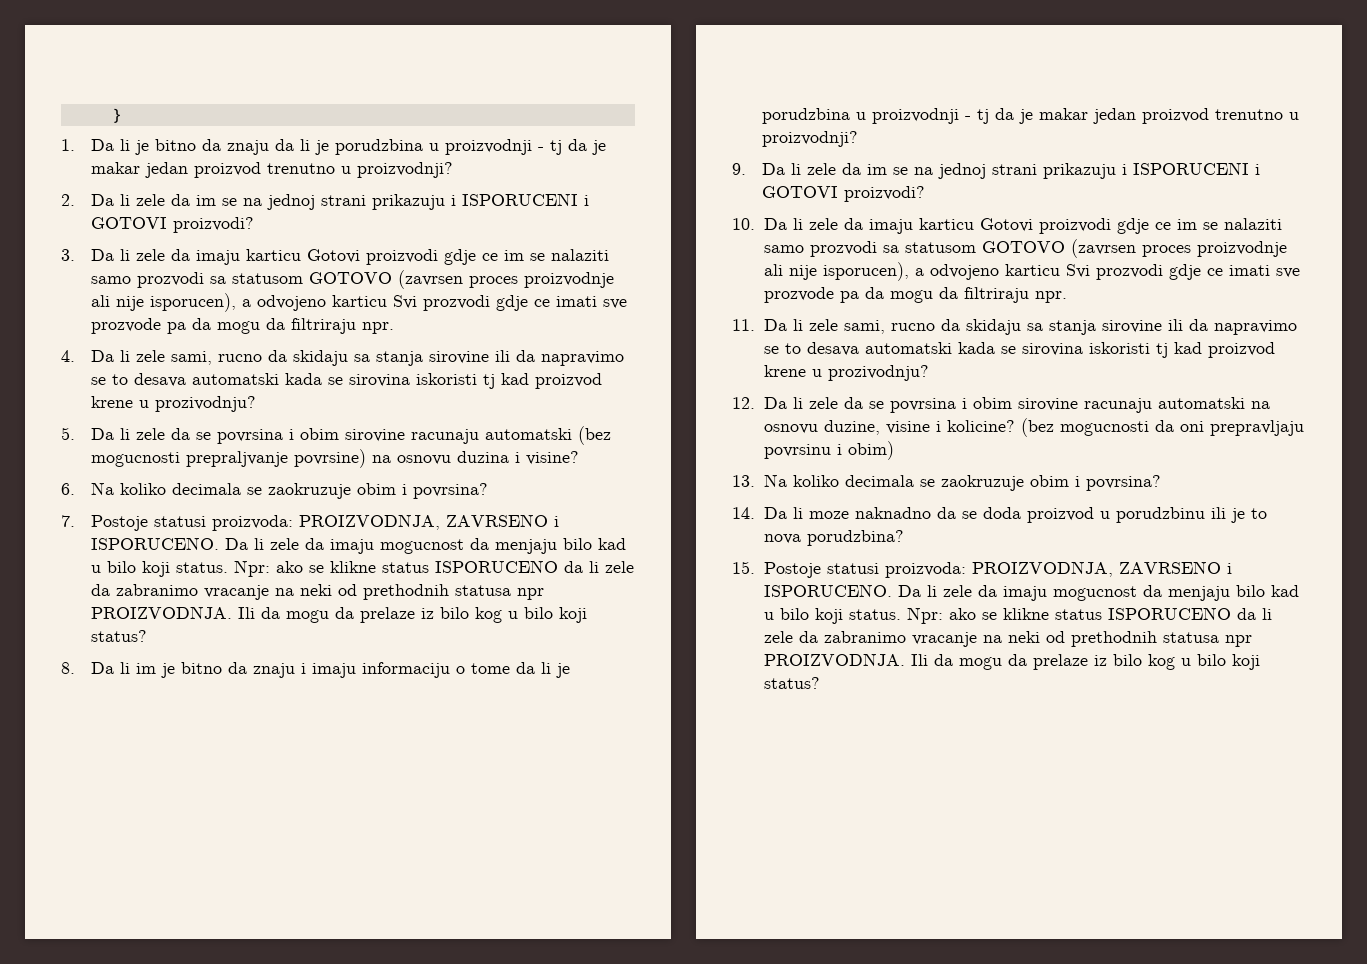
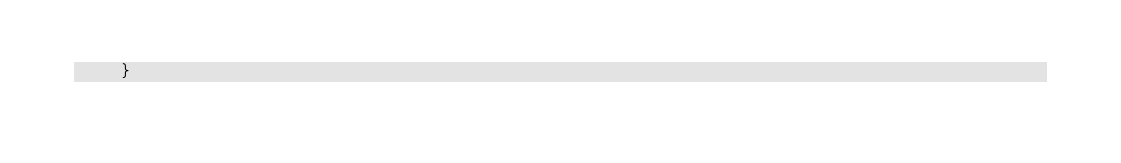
- 1. Da li je bitno da znaju da li je porudzbina u proizvodnji - tj da je makar jedan proizvod trenutno u proizvodnji?
- 2. Da li zele da im se na jednoj strani prikazuju i ISPORUCENI i GOTOVI proizvodi?
- 3. Da li zele da imaju karticu Gotovi proizvodi gdje ce im se nalaziti samo prozvodi sa statusom GOTOVO (zavrsen proces proizvodnje ali nije isporucen), a odvojeno karticu Svi prozvodi gdje ce imati sve prozvode pa da mogu da filtriraju npr.
- 4. Da li zele sami, rucno da skidaju sa stanja sirovine ili da napravimo se to desava automatski kada se sirovina iskoristi tj kad proizvod krene u prozivodnju?
- 5. Da li zele da se povrsina i obim sirovine racunaju automatski (bez mogucnosti prepraljvanje povrsine) na osnovu duzina i visine?
- 6. Na koliko decimala se zaokruzuje obim i povrsina?
- 7. Postoje statusi proizvoda: PROIZVODNJA, ZAVRSENO i ISPORUCENO. Da li zele da imaju mogucnost da menjaju bilo kad u bilo koji status. Npr: ako se klikne status ISPORUCENO da li zele da zabranimo vracanje na neki od prethodnih statusa npr PROIZVODNJA. Ili da mogu da prelaze iz bilo kog u bilo koji status?
- 8. Da li im je bitno da znaju i imaju informaciju o tome da li je porudzbina u proizvodnji - tj da je makar jedan proizvod trenutno u proizvodnji?
- 9. Da li zele da im se na jednoj strani prikazuju i ISPORUCENI i GOTOVI proizvodi?
- 10. Da li zele da imaju karticu Gotovi proizvodi gdje ce im se nalaziti samo prozvodi sa statusom GOTOVO (zavrsen proces proizvodnje ali nije isporucen), a odvojeno karticu Svi prozvodi gdje ce imati sve prozvode pa da mogu da filtriraju npr.
- 11. Da li zele sami, rucno da skidaju sa stanja sirovine ili da napravimo se to desava automatski kada se sirovina iskoristi tj kad proizvod krene u prozivodnju?
- 12. Da li zele da se povrsina i obim sirovine racunaju automatski na osnovu duzine, visine i kolicine? (bez mogucnosti da oni prepravljaju povrsinu i obim)
- 13. Na koliko decimala se zaokruzuje obim i povrsina?
- 14. Da li moze naknadno da se doda proizvod u porudzbinu ili je to nova porudzbina?
- 15. Postoje statusi proizvoda: PROIZVODNJA, ZAVRSENO i ISPORUCENO. Da li zele da imaju mogucnost da menjaju bilo kad u bilo koji status. Npr: ako se klikne status ISPORUCENO da li zele da zabranimo vracanje na neki od prethodnih statusa npr PROIZVODNJA. Ili da mogu da prelaze iz bilo kog u bilo koji status?

